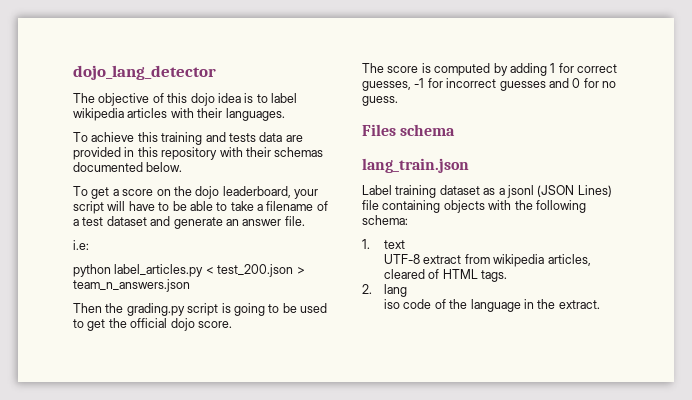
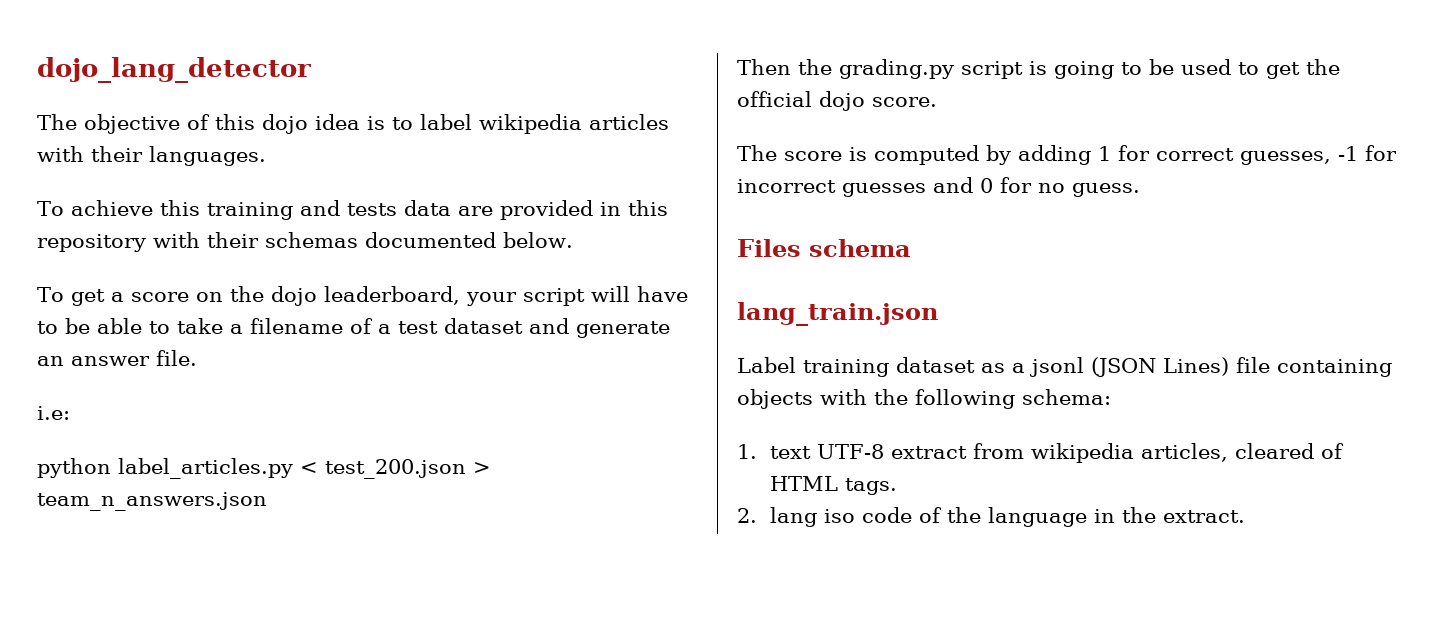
- 1. text
- UTF-8 extract from wikipedia articles, cleared of HTML tags.
+ 1. text UTF-8 extract from wikipedia articles, cleared of HTML tags.
- 2. lang
- iso code of the language in the extract.
+ 2. lang iso code of the language in the extract.

